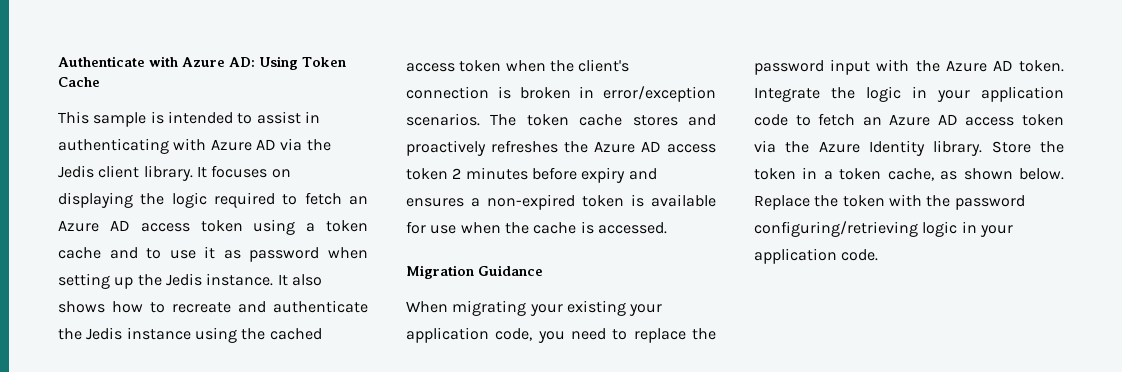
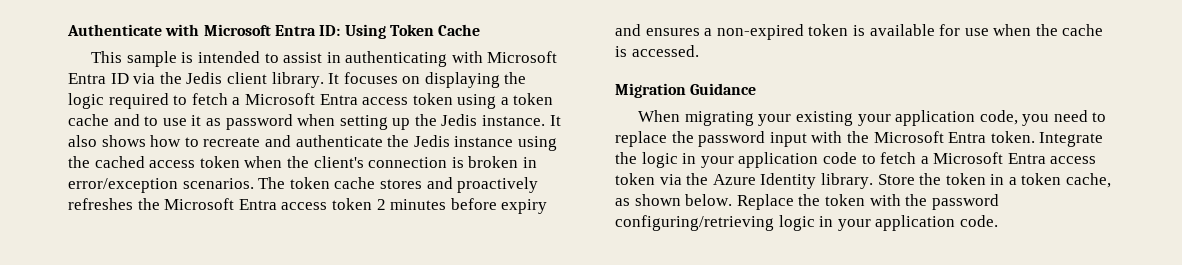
- Authenticate with Azure AD: Using Token Cache
+ Authenticate with Microsoft Entra ID: Using Token Cache
- This sample is intended to assist in authenticating with Azure AD via the Jedis client library.
+ This sample is intended to assist in authenticating with Microsoft Entra ID via the Jedis client library.
- It focuses on displaying the logic required to fetch an Azure AD access token using a token cache and to use it as password when setting up the Jedis instance.
+ It focuses on displaying the logic required to fetch a Microsoft Entra access token using a token cache and to use it as password when setting up the Jedis instance.
- The token cache stores and proactively refreshes the Azure AD access token 2 minutes before expiry and ensures a non-expired token is available for use when the cache is accessed.
+ The token cache stores and proactively refreshes the Microsoft Entra access token 2 minutes before expiry and ensures a non-expired token is available for use when the cache is accessed.
- When migrating your existing your application code, you need to replace the password input with the Azure AD token.
+ When migrating your existing your application code, you need to replace the password input with the Microsoft Entra token.
- Integrate the logic in your application code to fetch an Azure AD access token via the Azure Identity library.
+ Integrate the logic in your application code to fetch a Microsoft Entra access token via the Azure Identity library.

